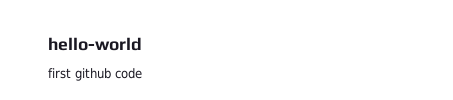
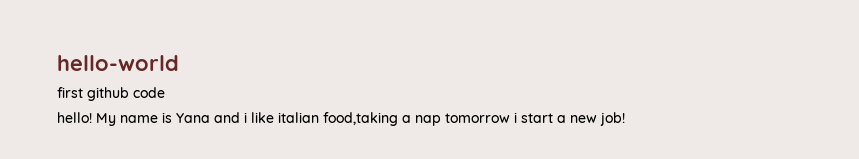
+ hello! My name is Yana and i like italian food,taking a nap tomorrow i start a new job!

